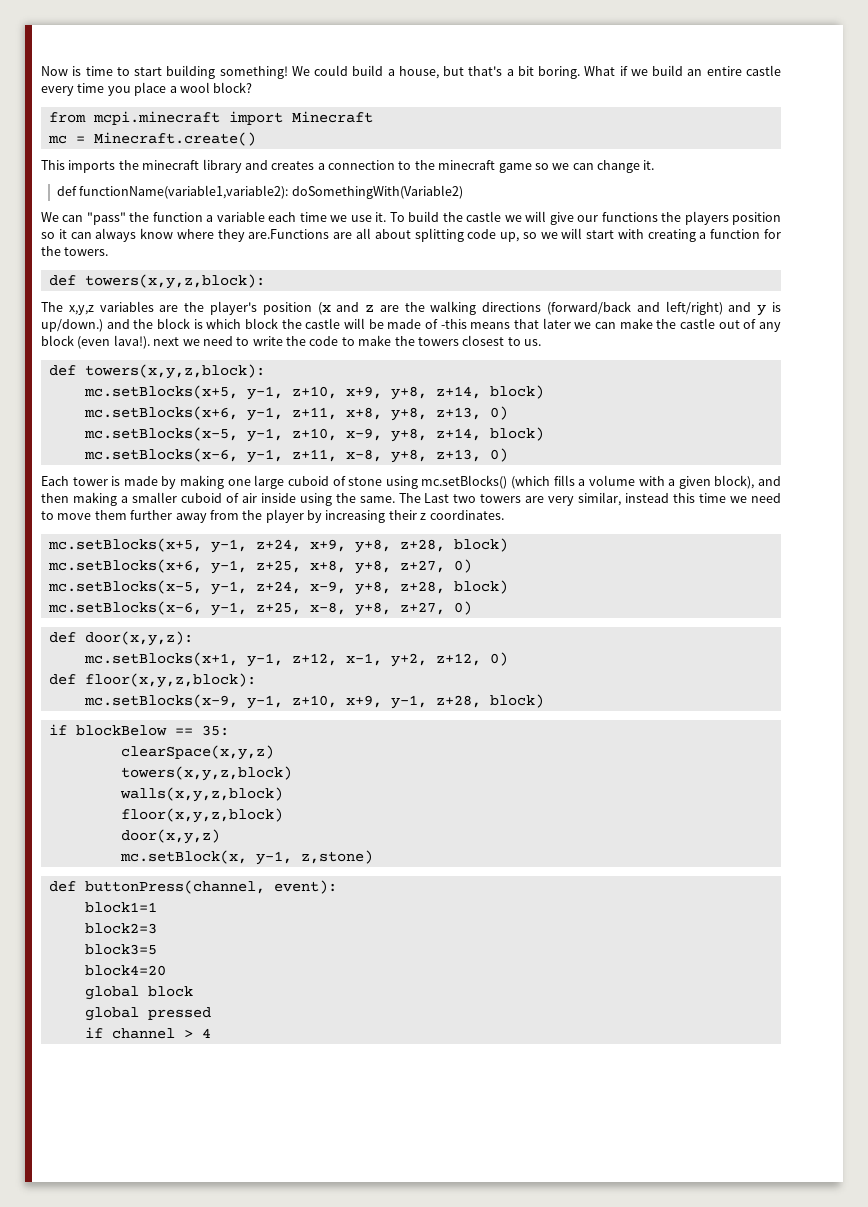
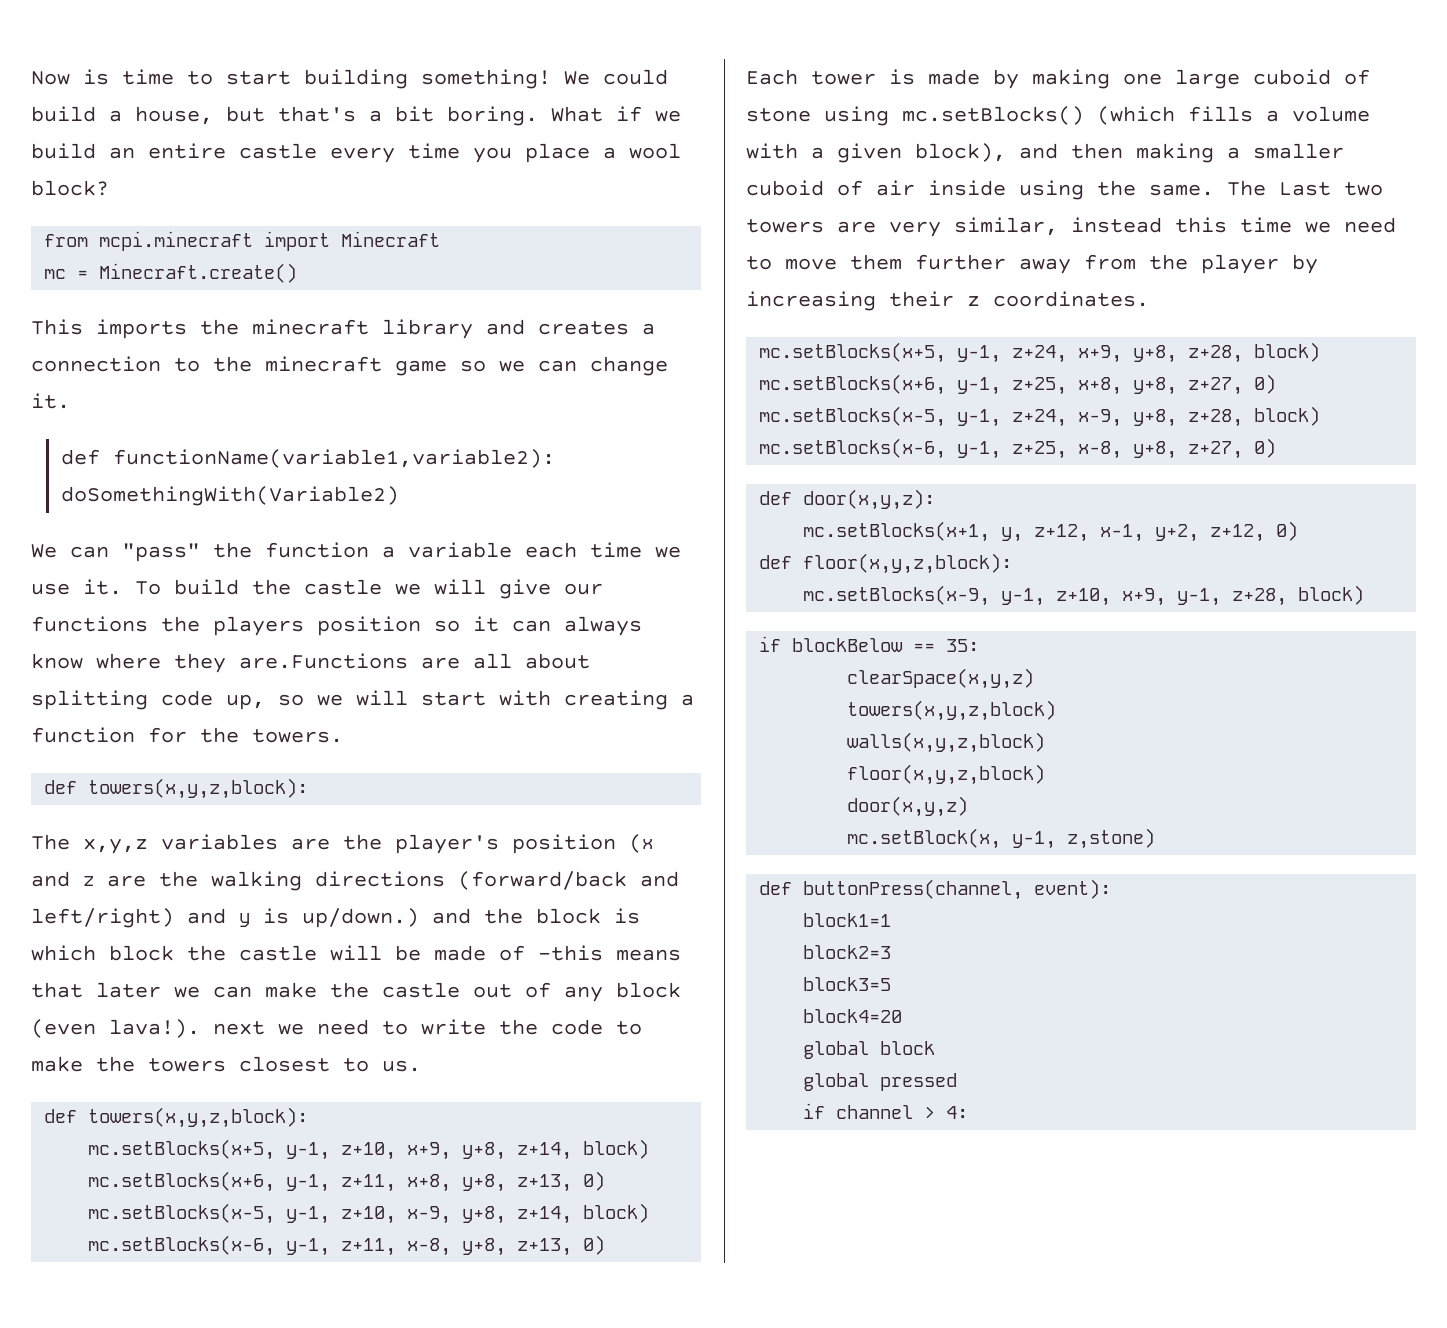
- mc.setBlocks(x+1, y-1, z+12, x-1, y+2, z+12, 0)
+ mc.setBlocks(x+1, y, z+12, x-1, y+2, z+12, 0)
- if channel > 4
+ if channel > 4:

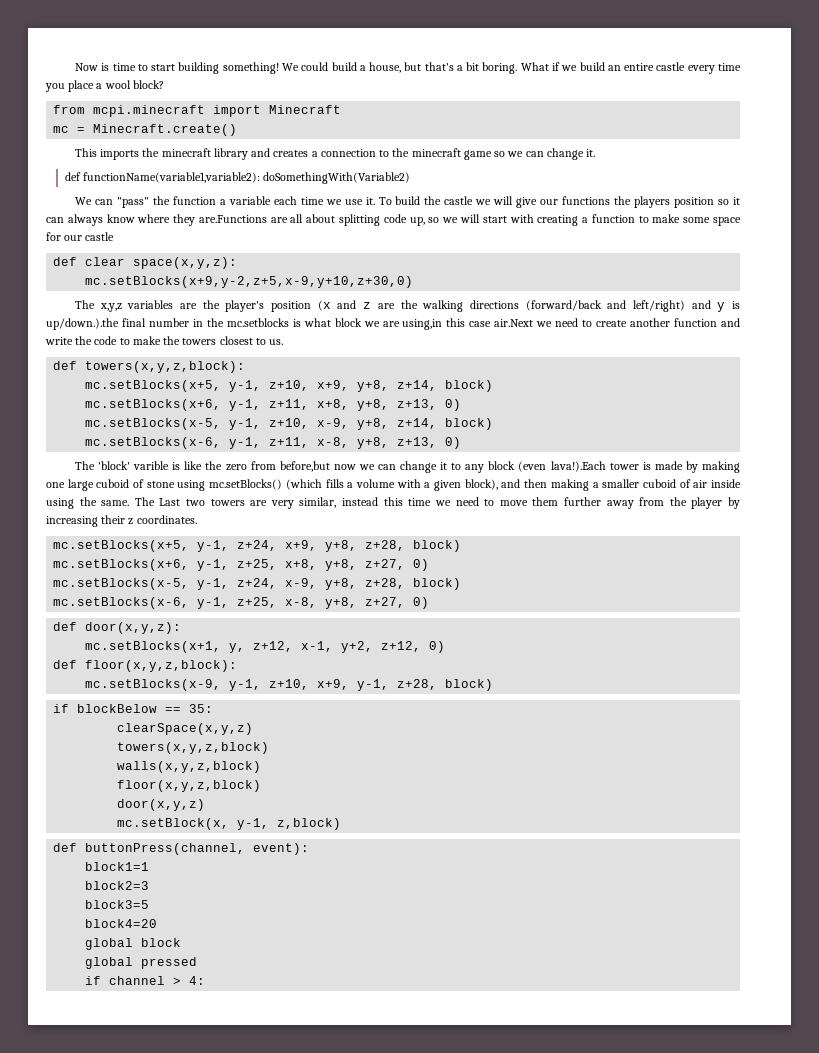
- To build the castle we will give our functions the players position so it can always know where they are.Functions are all about splitting code up, so we will start with creating a function for the towers.
- def towers(x,y,z,block):
+ To build the castle we will give our functions the players position so it can always know where they are.Functions are all about splitting code up, so we will start with creating a function to make some space for our castle
+ def clear space(x,y,z):
+ mc.setBlocks(x+9,y-2,z+5,x-9,y+10,z+30,0)
- The x,y,z variables are the player's position (x and z are the walking directions (forward/back and left/right) and y is up/down.) and the block is which block the castle will be made of -this means that later we can make the castle out of any block (even lava!). next we need to write the code to make the towers closest to us.
+ The x,y,z variables are the player's position (x and z are the walking directions (forward/back and left/right) and y is up/down.).the final number in the mc.setblocks is what block we are using,in this case air.Next we need to create another function and write the code to make the towers closest to us.
- Each tower is made by making one large cuboid of stone using mc.setBlocks() (which fills a volume with a given block), and then making a smaller cuboid of air inside using the same.
+ The 'block' varible is like the zero from before,but now we can change it to any block (even lava!).Each tower is made by making one large cuboid of stone using mc.setBlocks() (which fills a volume with a given block), and then making a smaller cuboid of air inside using the same.
- mc.setBlock(x, y-1, z,stone)
+ mc.setBlock(x, y-1, z,block)

